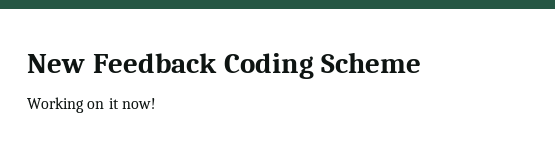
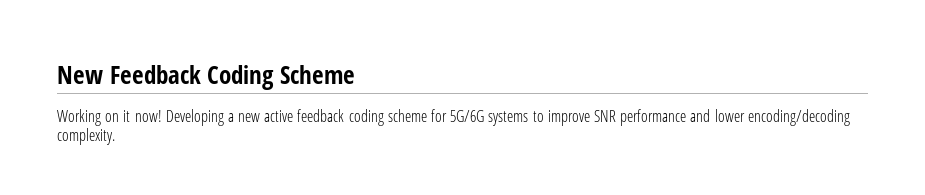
+ Developing a new active feedback coding scheme for 5G/6G systems to improve SNR performance and lower encoding/decoding complexity.

